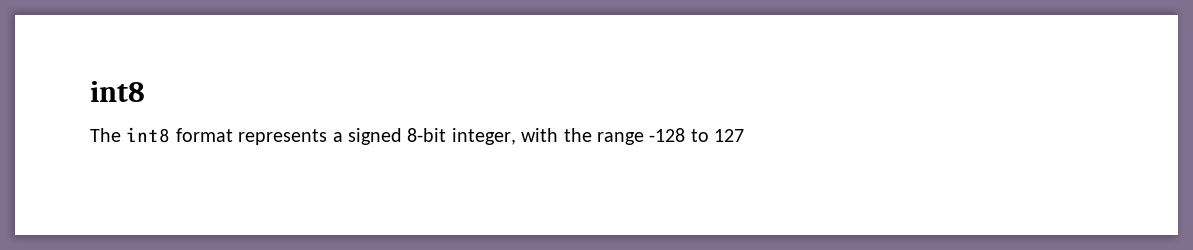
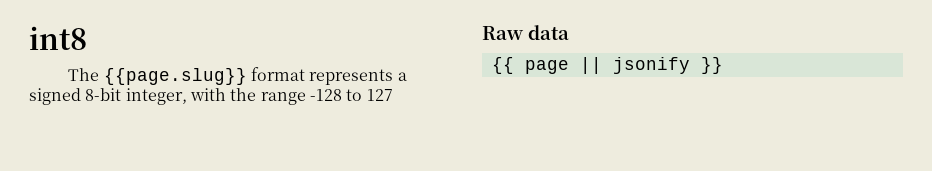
- The int8 format represents a signed 8-bit integer, with the range -128 to 127
+ The {{page.slug}} format represents a signed 8-bit integer, with the range -128 to 127
+ Raw data
+ {{ page || jsonify }}

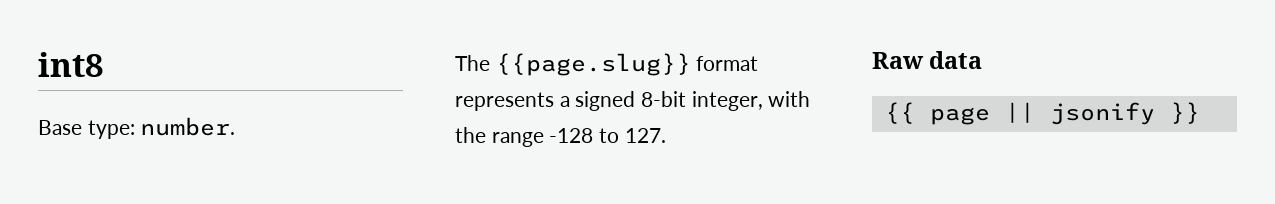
+ Base type: number.
- The {{page.slug}} format represents a signed 8-bit integer, with the range -128 to 127
+ The {{page.slug}} format represents a signed 8-bit integer, with the range -128 to 127.

